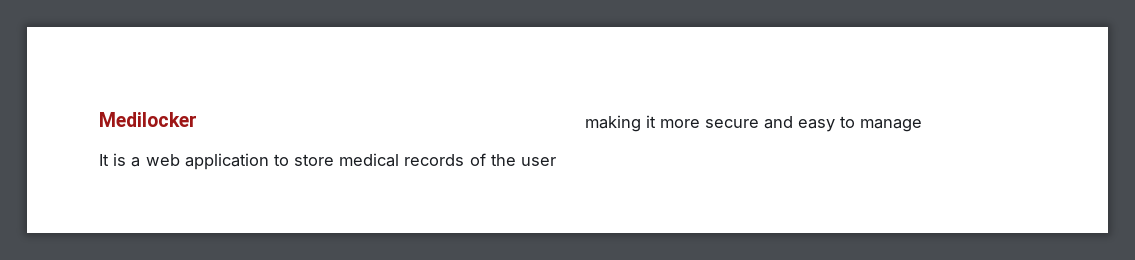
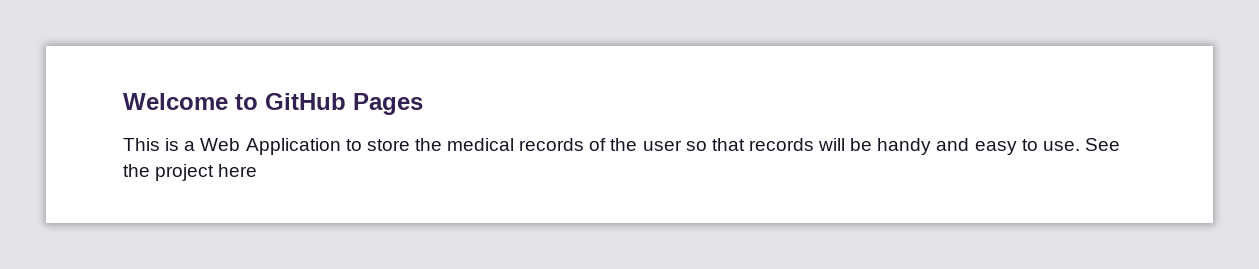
- Medilocker
- It is a web application to store medical records of the user making it more secure and easy to manage
+ Welcome to GitHub Pages
+ This is a Web Application to store the medical records of the user so that records will be handy and easy to use. See the project here

